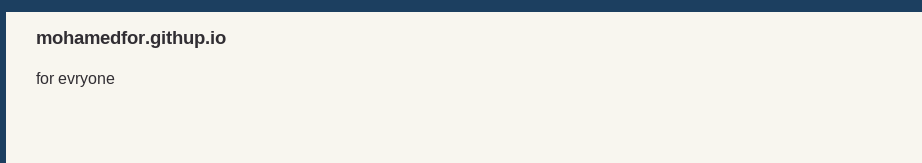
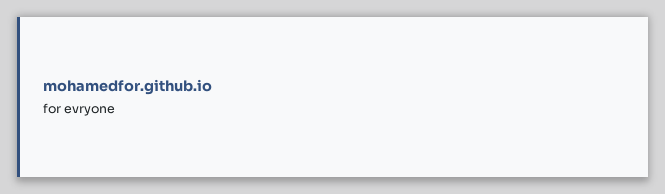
- mohamedfor.githup.io
+ mohamedfor.github.io

